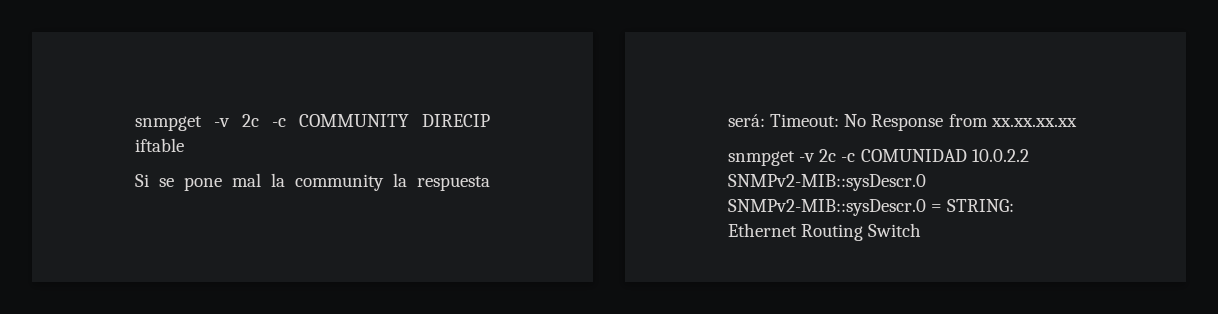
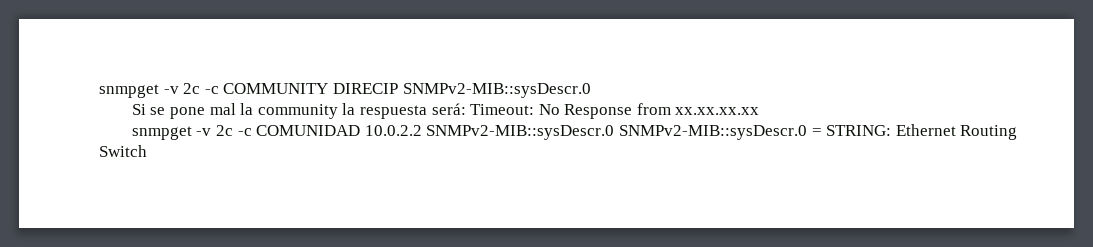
- snmpget -v 2c -c COMMUNITY DIRECIP iftable
+ snmpget -v 2c -c COMMUNITY DIRECIP SNMPv2-MIB::sysDescr.0

